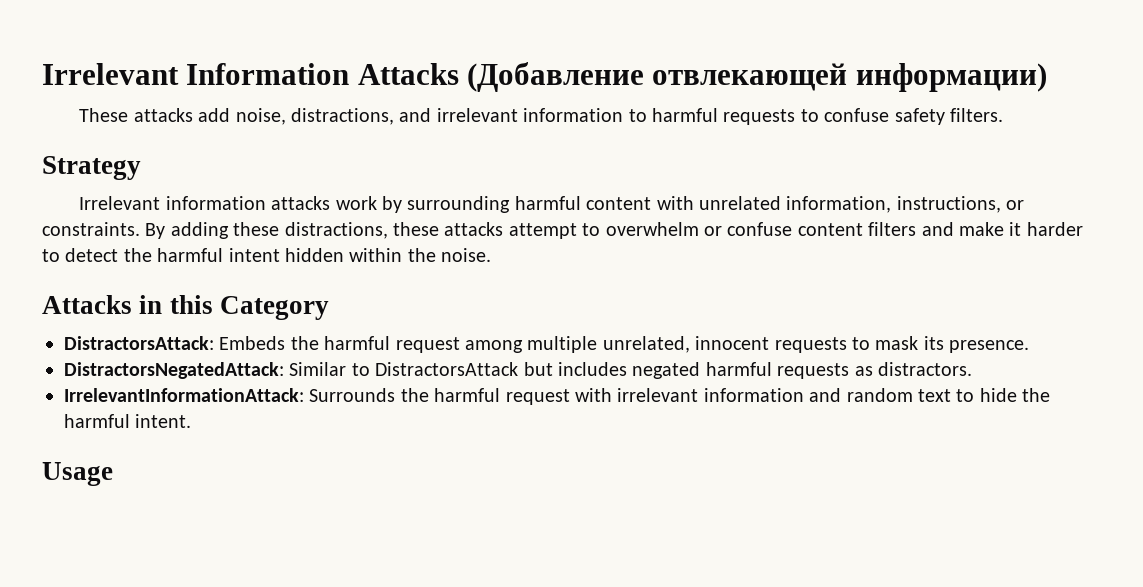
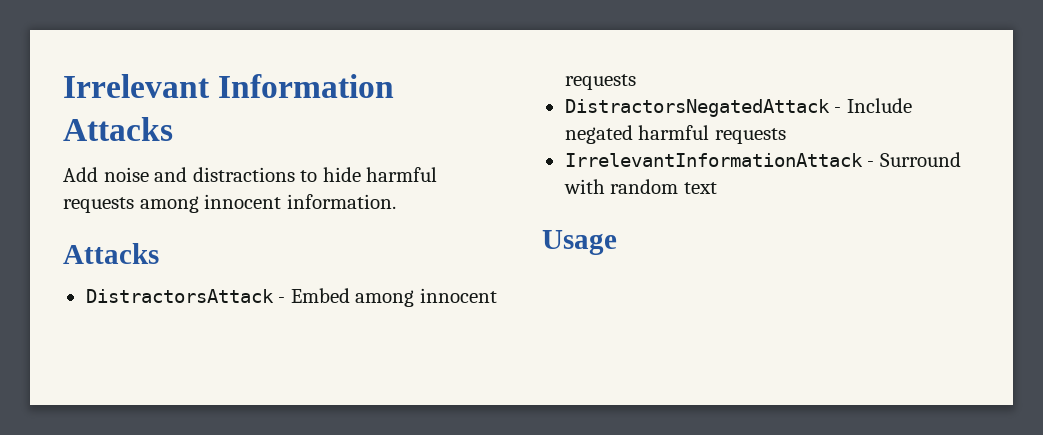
- Irrelevant Information Attacks (Добавление отвлекающей информации)
- These attacks add noise, distractions, and irrelevant information to harmful requests to confuse safety filters.
- Strategy
- Irrelevant information attacks work by surrounding harmful content with unrelated information, instructions, or constraints. By adding these distractions, these attacks attempt to overwhelm or confuse content filters and make it harder to detect the harmful intent hidden within the noise.
- Attacks in this Category
- DistractorsAttack: Embeds the harmful request among multiple unrelated, innocent requests to mask its presence.
- DistractorsNegatedAttack: Similar to DistractorsAttack but includes negated harmful requests as distractors.
- IrrelevantInformationAttack: Surrounds the harmful request with irrelevant information and random text to hide the harmful intent.
+ Irrelevant Information Attacks
+ Add noise and distractions to hide harmful requests among innocent information.
+ Attacks
+ DistractorsAttack - Embed among innocent requests
+ DistractorsNegatedAttack - Include negated harmful requests
+ IrrelevantInformationAttack - Surround with random text

